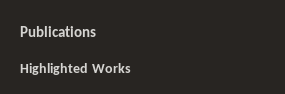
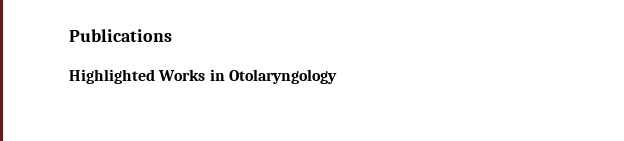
- Highlighted Works
+ Highlighted Works in Otolaryngology

